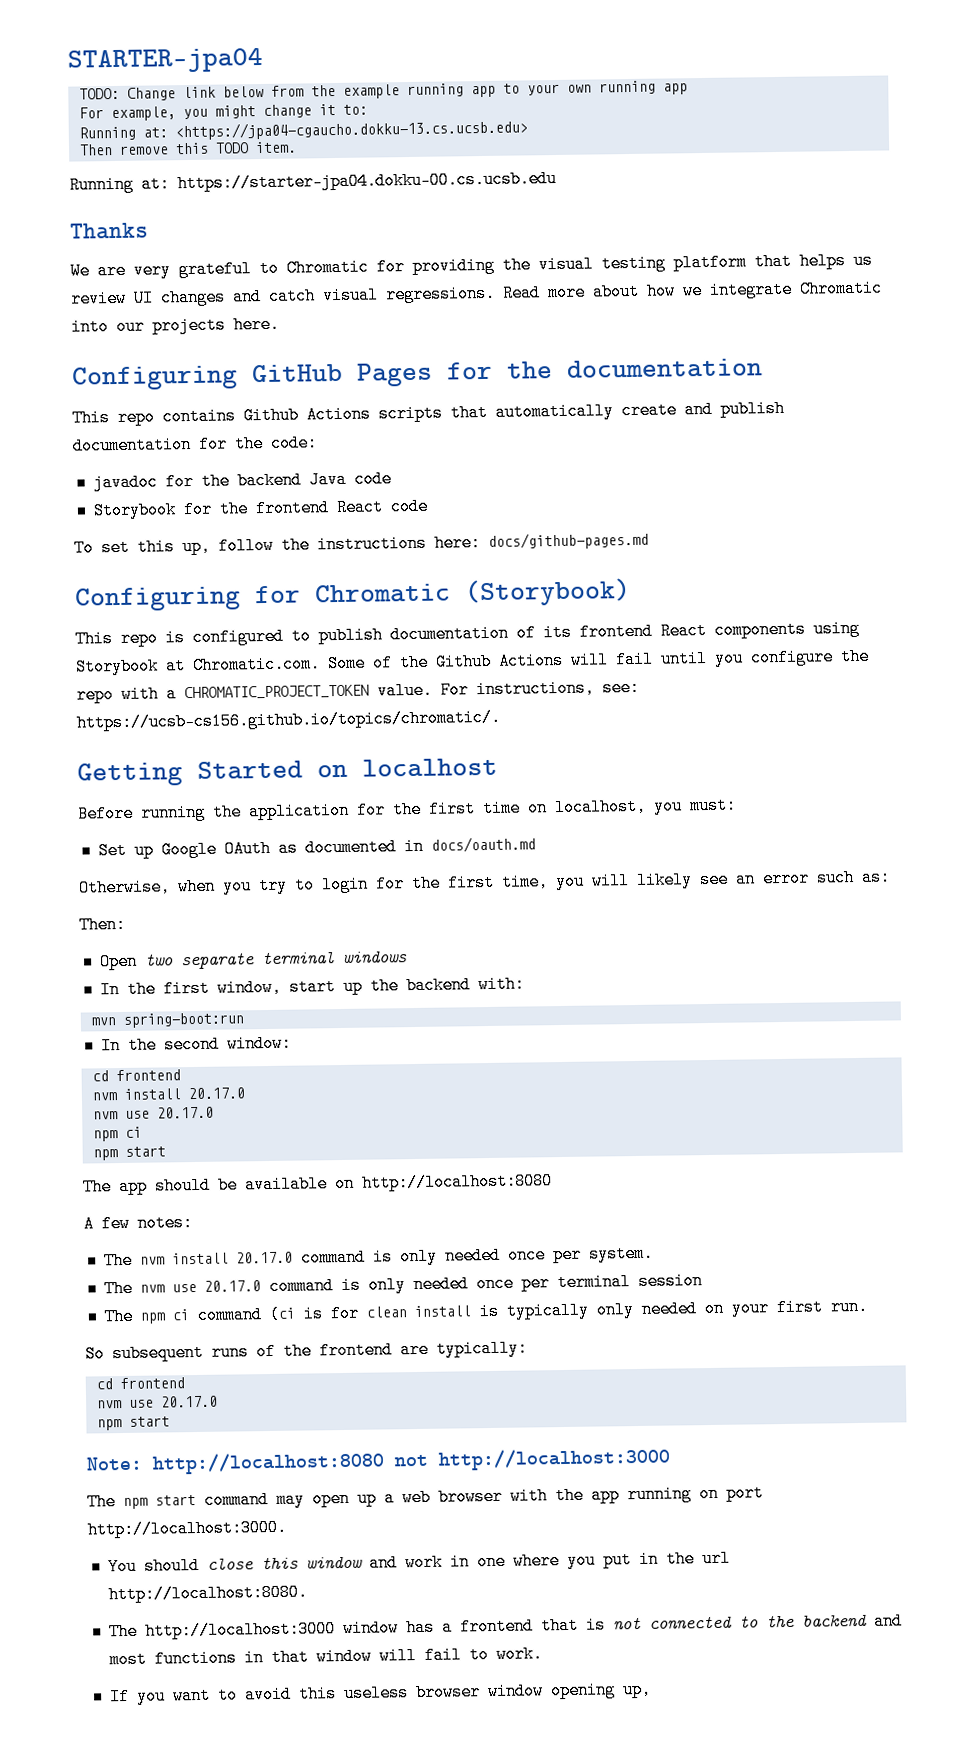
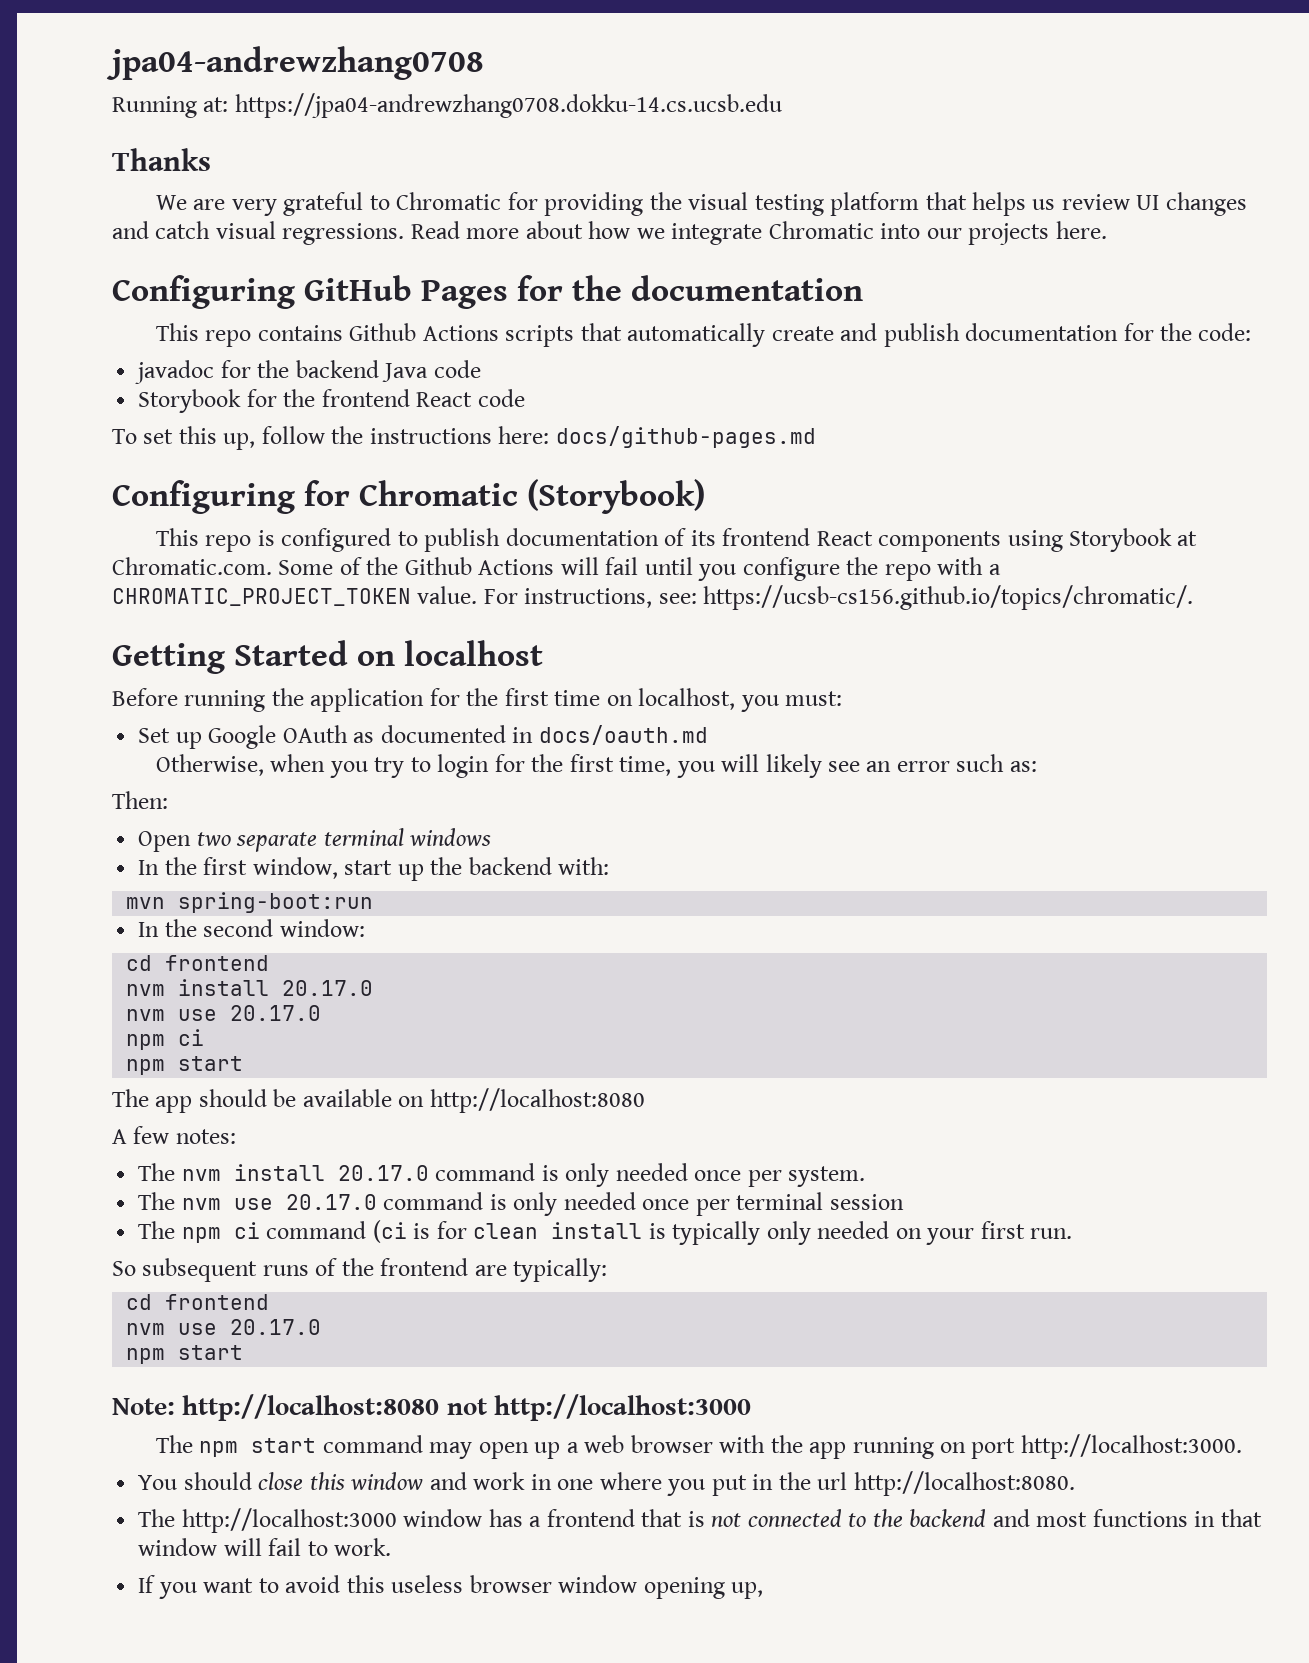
- STARTER-jpa04
- TODO: Change link below from the example running app to your own running app
- For example, you might change it to:
- Running at: <https://jpa04-cgaucho.dokku-13.cs.ucsb.edu>
- Then remove this TODO item.
- Running at: https://starter-jpa04.dokku-00.cs.ucsb.edu
+ jpa04-andrewzhang0708
+ Running at: https://jpa04-andrewzhang0708.dokku-14.cs.ucsb.edu

